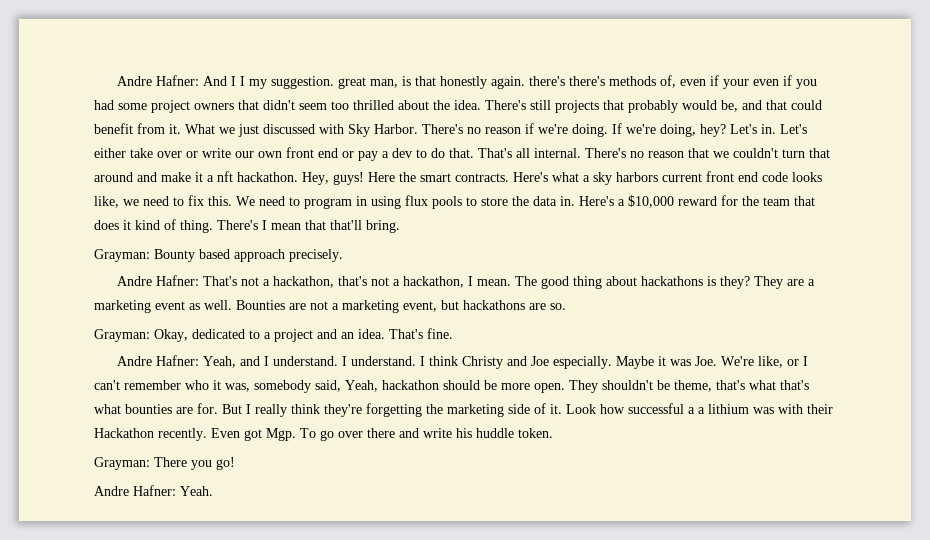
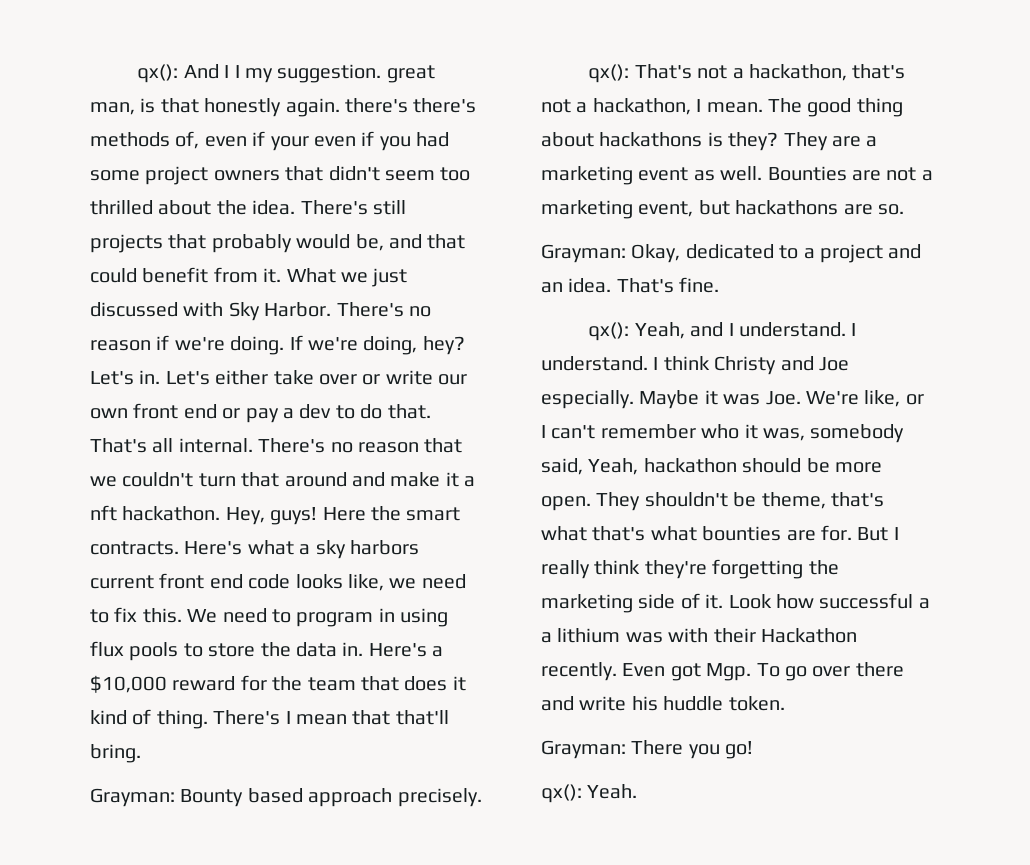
- Andre Hafner: And I I my suggestion. great man, is that honestly again. there's there's methods of, even if your even if you had some project owners that didn't seem too thrilled about the idea.
+ qx(): And I I my suggestion. great man, is that honestly again. there's there's methods of, even if your even if you had some project owners that didn't seem too thrilled about the idea.
- Andre Hafner: That's not a hackathon, that's not a hackathon, I mean.
+ qx(): That's not a hackathon, that's not a hackathon, I mean.
- Andre Hafner: Yeah, and I understand.
+ qx(): Yeah, and I understand.
- Andre Hafner: Yeah.
+ qx(): Yeah.

